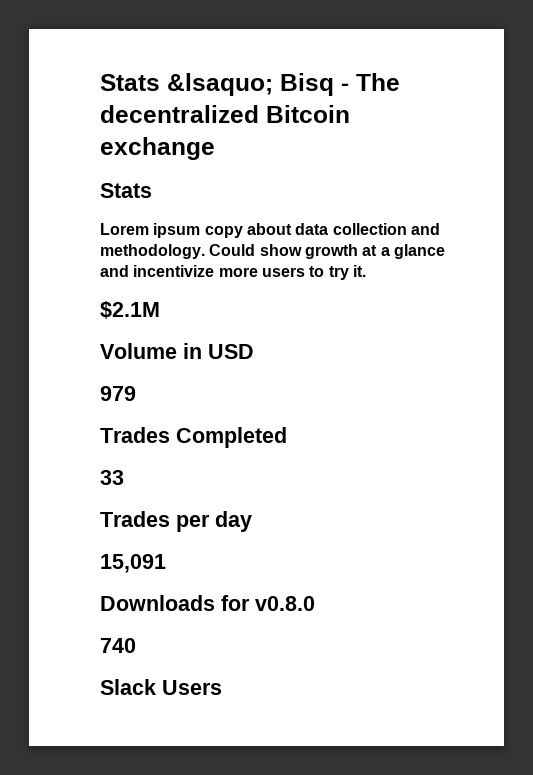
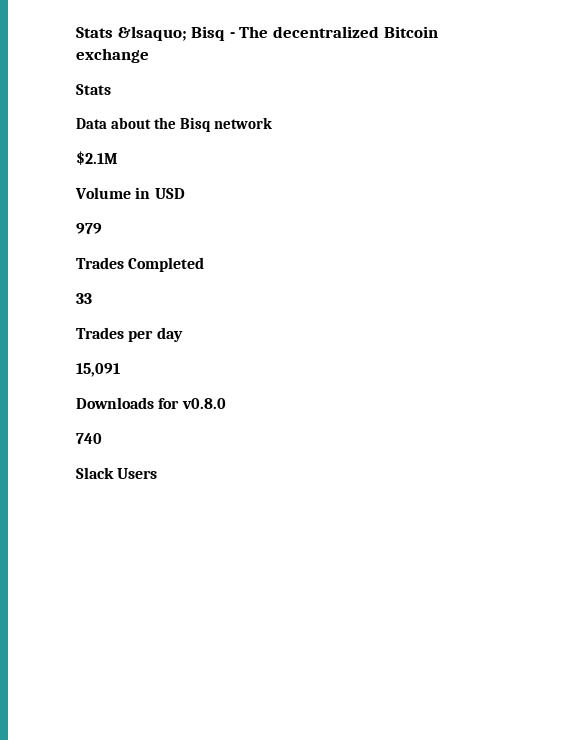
- Lorem ipsum copy about data collection and methodology. Could show growth at a glance and incentivize more users to try it.
+ Data about the Bisq network

